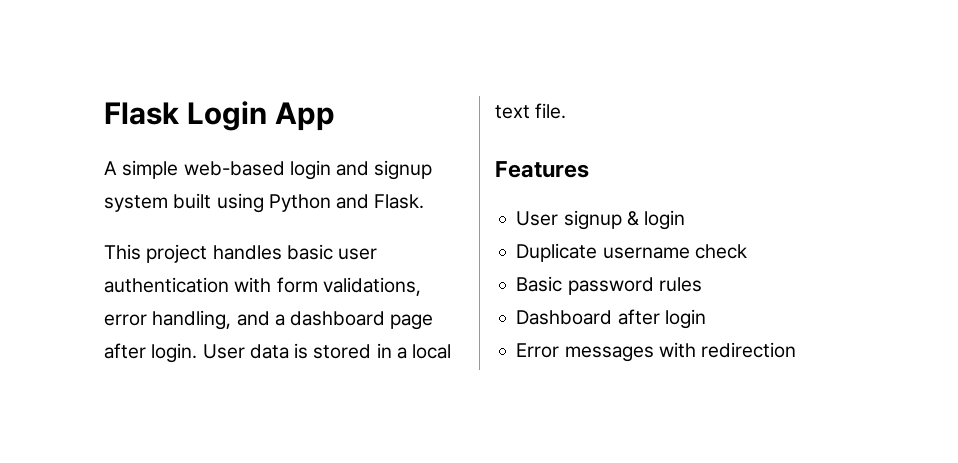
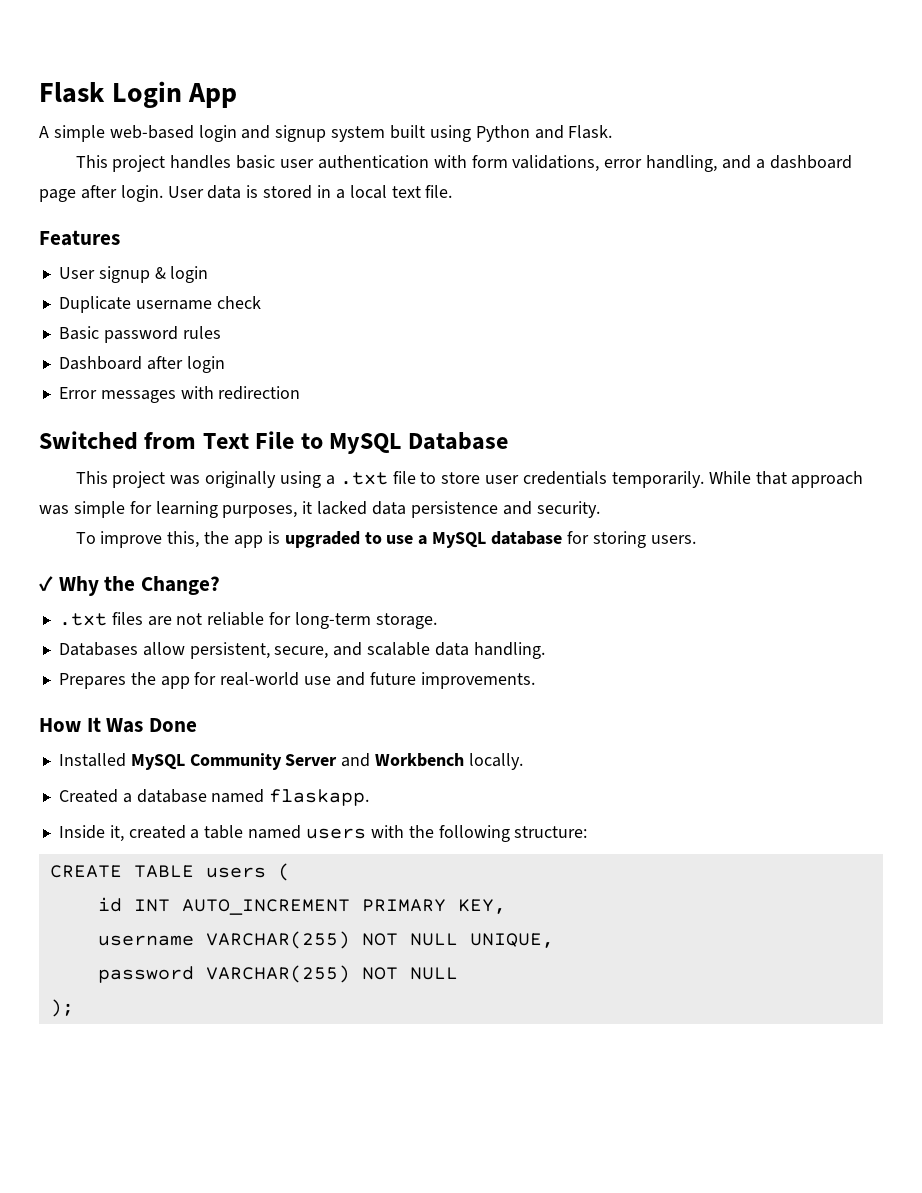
+ Switched from Text File to MySQL Database
+ This project was originally using a .txt file to store user credentials temporarily. While that approach was simple for learning purposes, it lacked data persistence and security.
+ To improve this, the app is upgraded to use a MySQL database for storing users.
+ ✓ Why the Change?
+ .txt files are not reliable for long-term storage.
+ Databases allow persistent, secure, and scalable data handling.
+ Prepares the app for real-world use and future improvements.
+ How It Was Done
+ Installed MySQL Community Server and Workbench locally.
+ Created a database named flaskapp.
+ Inside it, created a table named users with the following structure:
+ CREATE TABLE users (
+ id INT AUTO_INCREMENT PRIMARY KEY,
+ username VARCHAR(255) NOT NULL UNIQUE,
+ password VARCHAR(255) NOT NULL
+ );

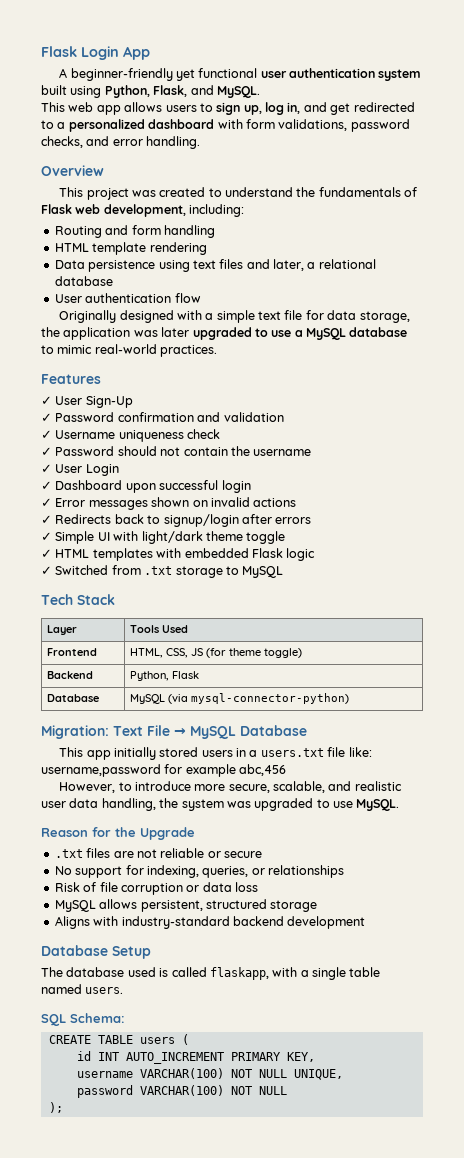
- A simple web-based login and signup system built using Python and Flask.
- This project handles basic user authentication with form validations, error handling, and a dashboard page after login. User data is stored in a local text file.
+ A beginner-friendly yet functional user authentication system built using Python, Flask, and MySQL.
+ This web app allows users to sign up, log in, and get redirected to a personalized dashboard with form validations, password checks, and error handling.
+ Overview
+ This project was created to understand the fundamentals of Flask web development, including:
+ Routing and form handling
+ HTML template rendering
+ Data persistence using text files and later, a relational database
+ User authentication flow
+ Originally designed with a simple text file for data storage, the application was later upgraded to use a MySQL database to mimic real-world practices.
  Features
- User signup & login
- Duplicate username check
- Basic password rules
- Dashboard after login
- Error messages with redirection
- Switched from Text File to MySQL Database
- This project was originally using a .txt file to store user credentials temporarily. While that approach was simple for learning purposes, it lacked data persistence and security.
- To improve this, the app is upgraded to use a MySQL database for storing users.
- ✓ Why the Change?
+ ✓ User Sign-Up
+ ✓ Password confirmation and validation
+ ✓ Username uniqueness check
+ ✓ Password should not contain the username
+ ✓ User Login
+ ✓ Dashboard upon successful login
+ ✓ Error messages shown on invalid actions
+ ✓ Redirects back to signup/login after errors
+ ✓ Simple UI with light/dark theme toggle
+ ✓ HTML templates with embedded Flask logic
+ ✓ Switched from .txt storage to MySQL
+ Tech Stack
+ Layer | Tools Used
+ Frontend | HTML, CSS, JS (for theme toggle)
+ Backend | Python, Flask
+ Database | MySQL (via mysql-connector-python)
+ Migration: Text File → MySQL Database
+ This app initially stored users in a users.txt file like: username,password for example abc,456
+ However, to introduce more secure, scalable, and realistic user data handling, the system was upgraded to use MySQL.
+ Reason for the Upgrade
- .txt files are not reliable for long-term storage.
- Databases allow persistent, secure, and scalable data handling.
- Prepares the app for real-world use and future improvements.
- How It Was Done
- Installed MySQL Community Server and Workbench locally.
- Created a database named flaskapp.
- Inside it, created a table named users with the following structure:
+ .txt files are not reliable or secure
+ No support for indexing, queries, or relationships
+ Risk of file corruption or data loss
+ MySQL allows persistent, structured storage
+ Aligns with industry-standard backend development
+ Database Setup
+ The database used is called flaskapp, with a single table named users.
+ SQL Schema:
- username VARCHAR(255) NOT NULL UNIQUE,
+ username VARCHAR(100) NOT NULL UNIQUE,
- password VARCHAR(255) NOT NULL
+ password VARCHAR(100) NOT NULL

